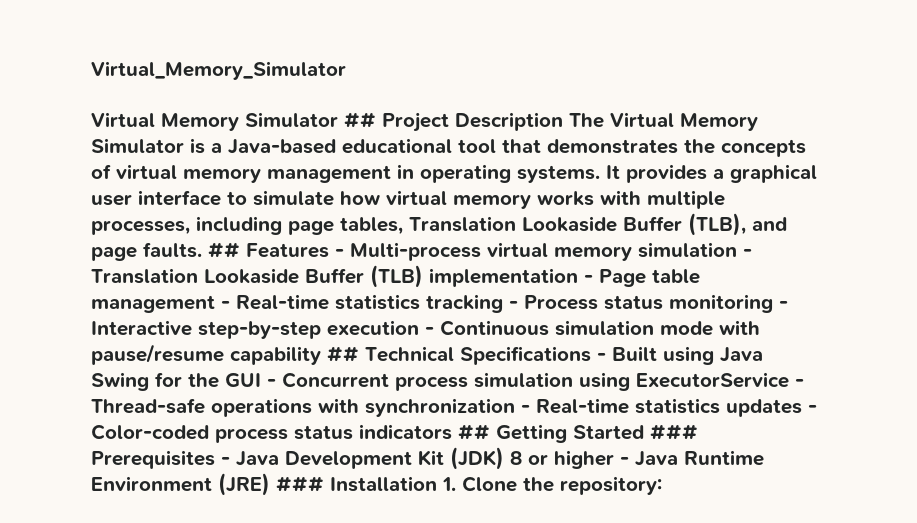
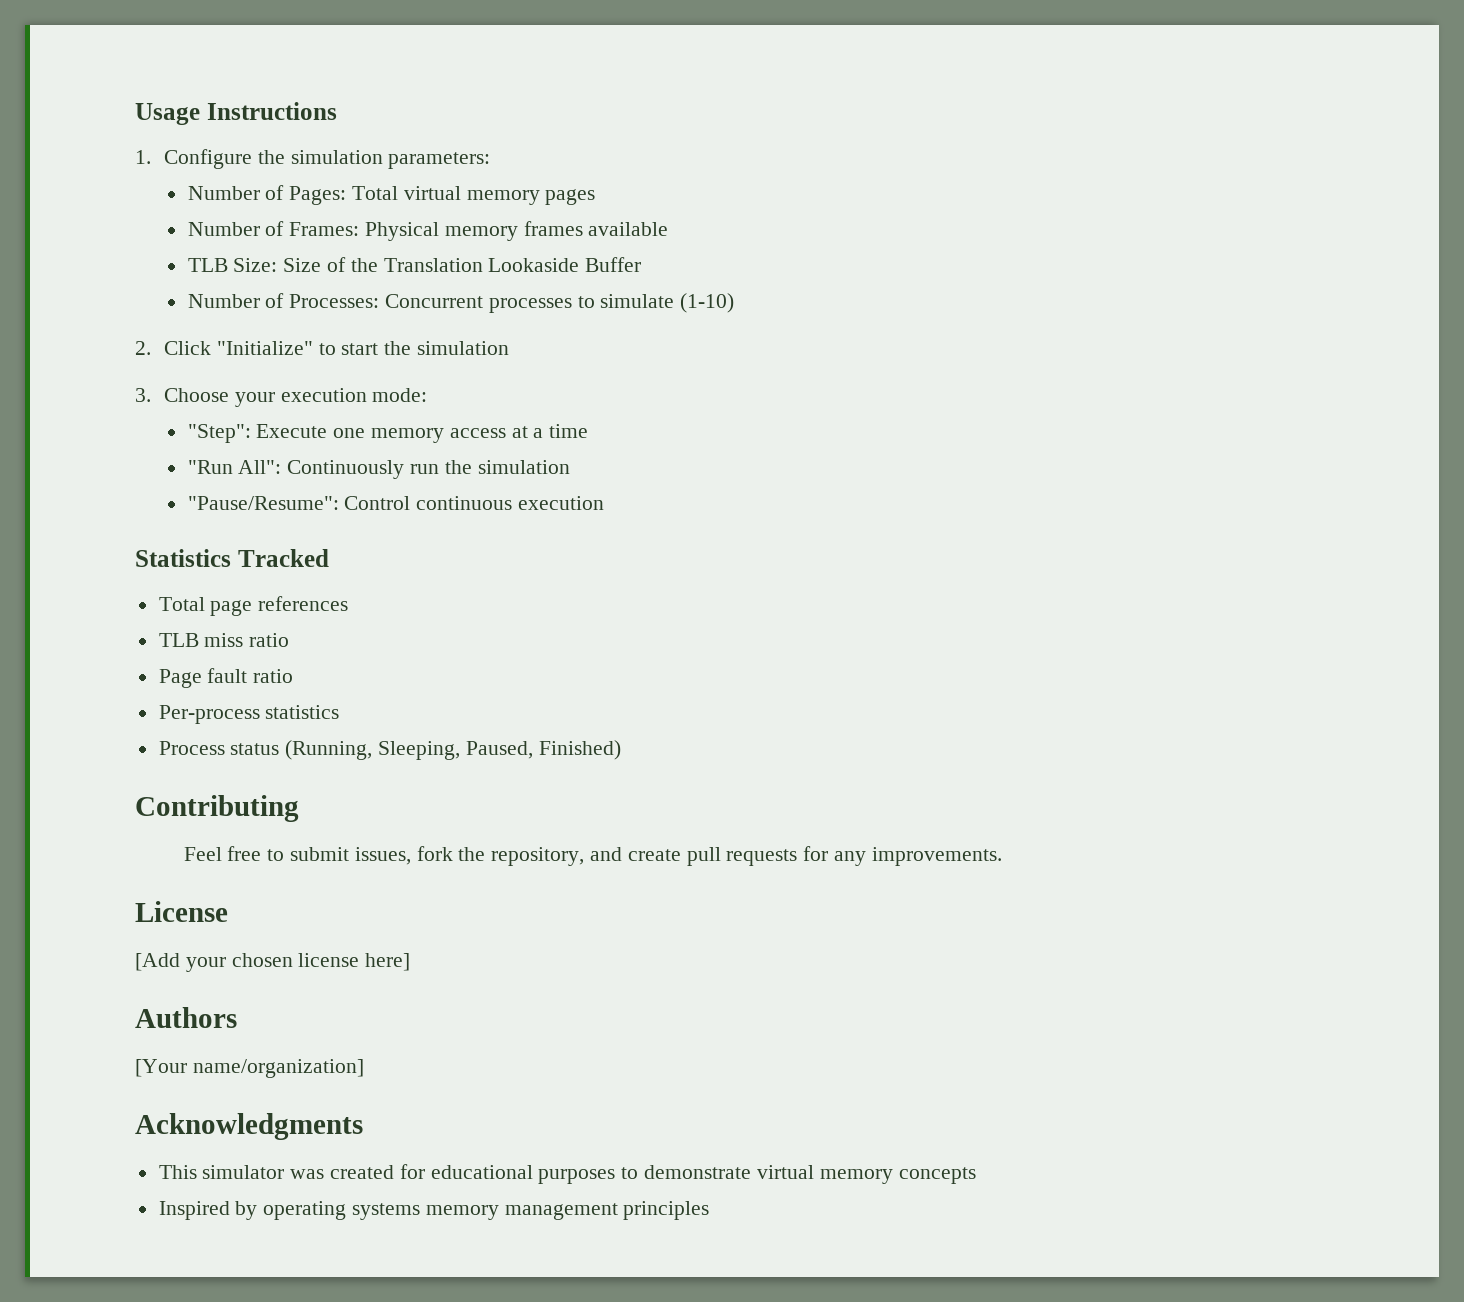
- Virtual_Memory_Simulator
- Virtual Memory Simulator ## Project Description The Virtual Memory Simulator is a Java-based educational tool that demonstrates the concepts of virtual memory management in operating systems. It provides a graphical user interface to simulate how virtual memory works with multiple processes, including page tables, Translation Lookaside Buffer (TLB), and page faults. ## Features - Multi-process virtual memory simulation - Translation Lookaside Buffer (TLB) implementation - Page table management - Real-time statistics tracking - Process status monitoring - Interactive step-by-step execution - Continuous simulation mode with pause/resume capability ## Technical Specifications - Built using Java Swing for the GUI - Concurrent process simulation using ExecutorService - Thread-safe operations with synchronization - Real-time statistics updates - Color-coded process status indicators ## Getting Started ### Prerequisites - Java Development Kit (JDK) 8 or higher - Java Runtime Environment (JRE) ### Installation 1. Clone the repository:
+ Usage Instructions
+ 1. Configure the simulation parameters:
+ Number of Pages: Total virtual memory pages
+ Number of Frames: Physical memory frames available
+ TLB Size: Size of the Translation Lookaside Buffer
+ Number of Processes: Concurrent processes to simulate (1-10)
+ 2. Click "Initialize" to start the simulation
+ 3. Choose your execution mode:
+ "Step": Execute one memory access at a time
+ "Run All": Continuously run the simulation
+ "Pause/Resume": Control continuous execution
+ Statistics Tracked
+ Total page references
+ TLB miss ratio
+ Page fault ratio
+ Per-process statistics
+ Process status (Running, Sleeping, Paused, Finished)
+ Contributing
+ Feel free to submit issues, fork the repository, and create pull requests for any improvements.
+ License
+ [Add your chosen license here]
+ Authors
+ [Your name/organization]
+ Acknowledgments
+ This simulator was created for educational purposes to demonstrate virtual memory concepts
+ Inspired by operating systems memory management principles

